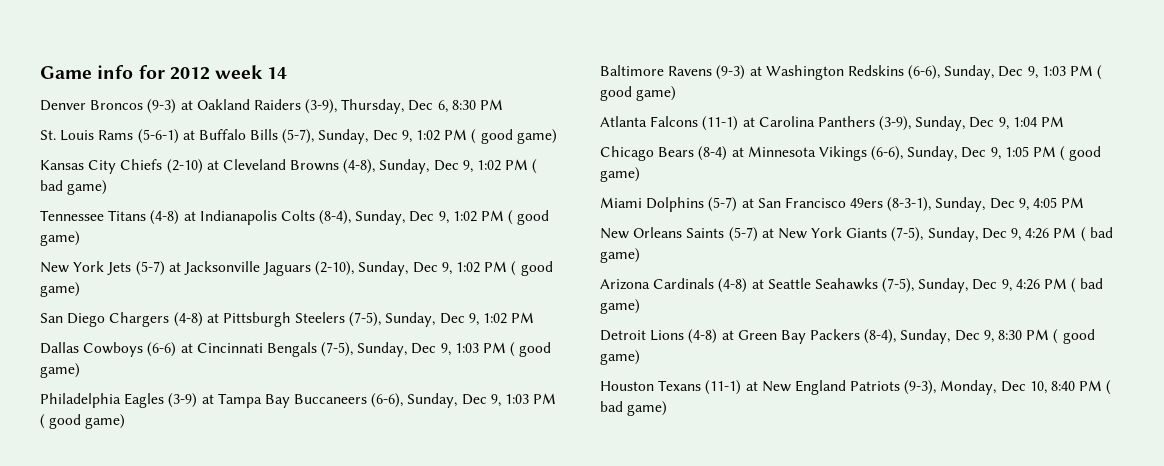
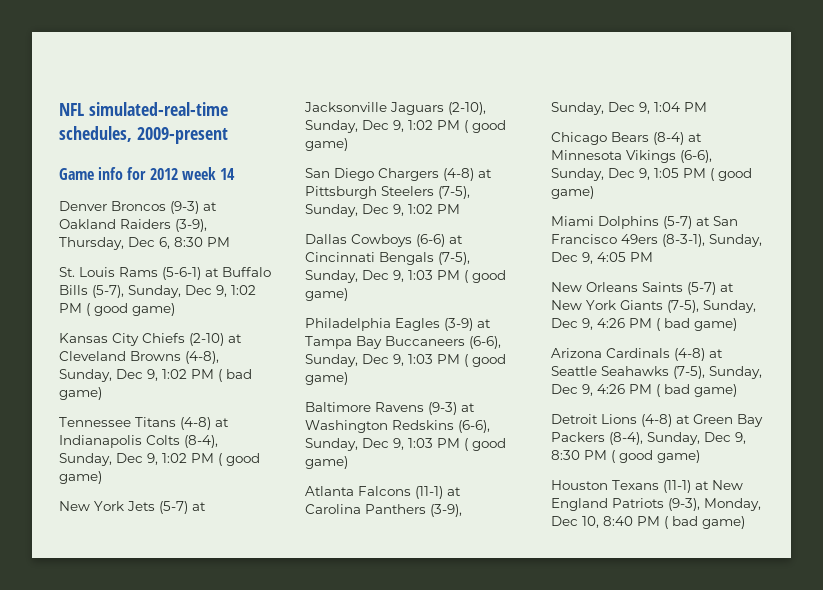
+ NFL simulated-real-time schedules, 2009-present

